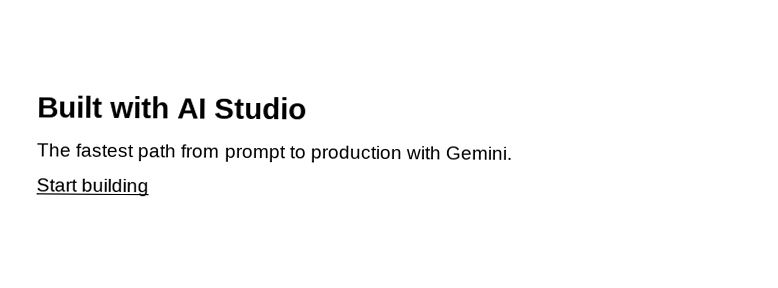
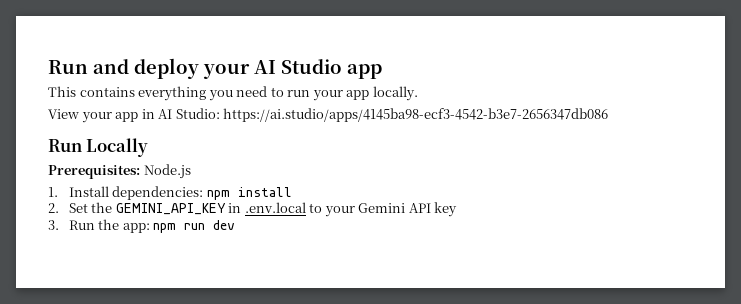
- Built with AI Studio
- The fastest path from prompt to production with Gemini.
- Start building
+ Run and deploy your AI Studio app
+ This contains everything you need to run your app locally.
+ View your app in AI Studio: https://ai.studio/apps/4145ba98-ecf3-4542-b3e7-2656347db086
+ Run Locally
+ Prerequisites: Node.js
+ 1. Install dependencies: npm install
+ 2. Set the GEMINI_API_KEY in .env.local to your Gemini API key
+ 3. Run the app: npm run dev

